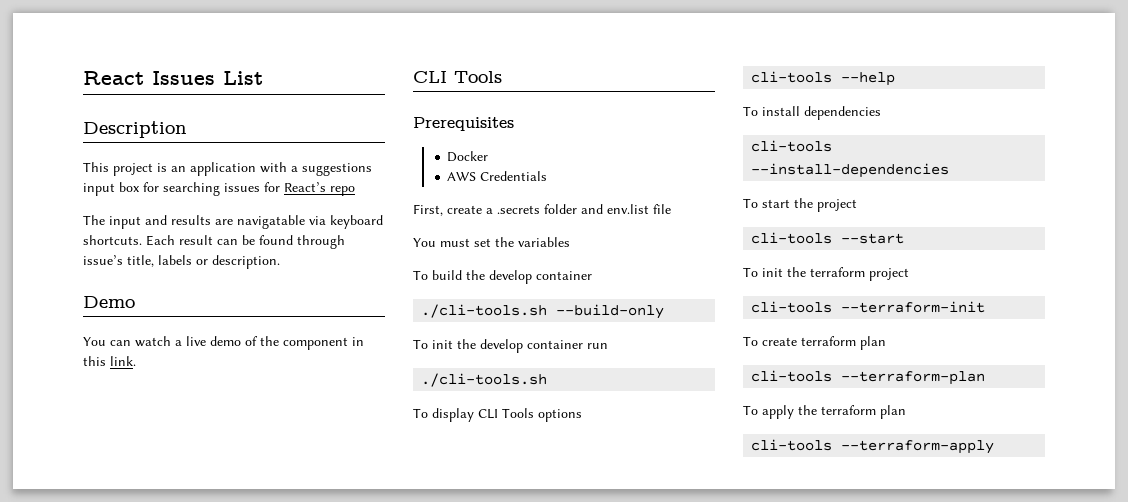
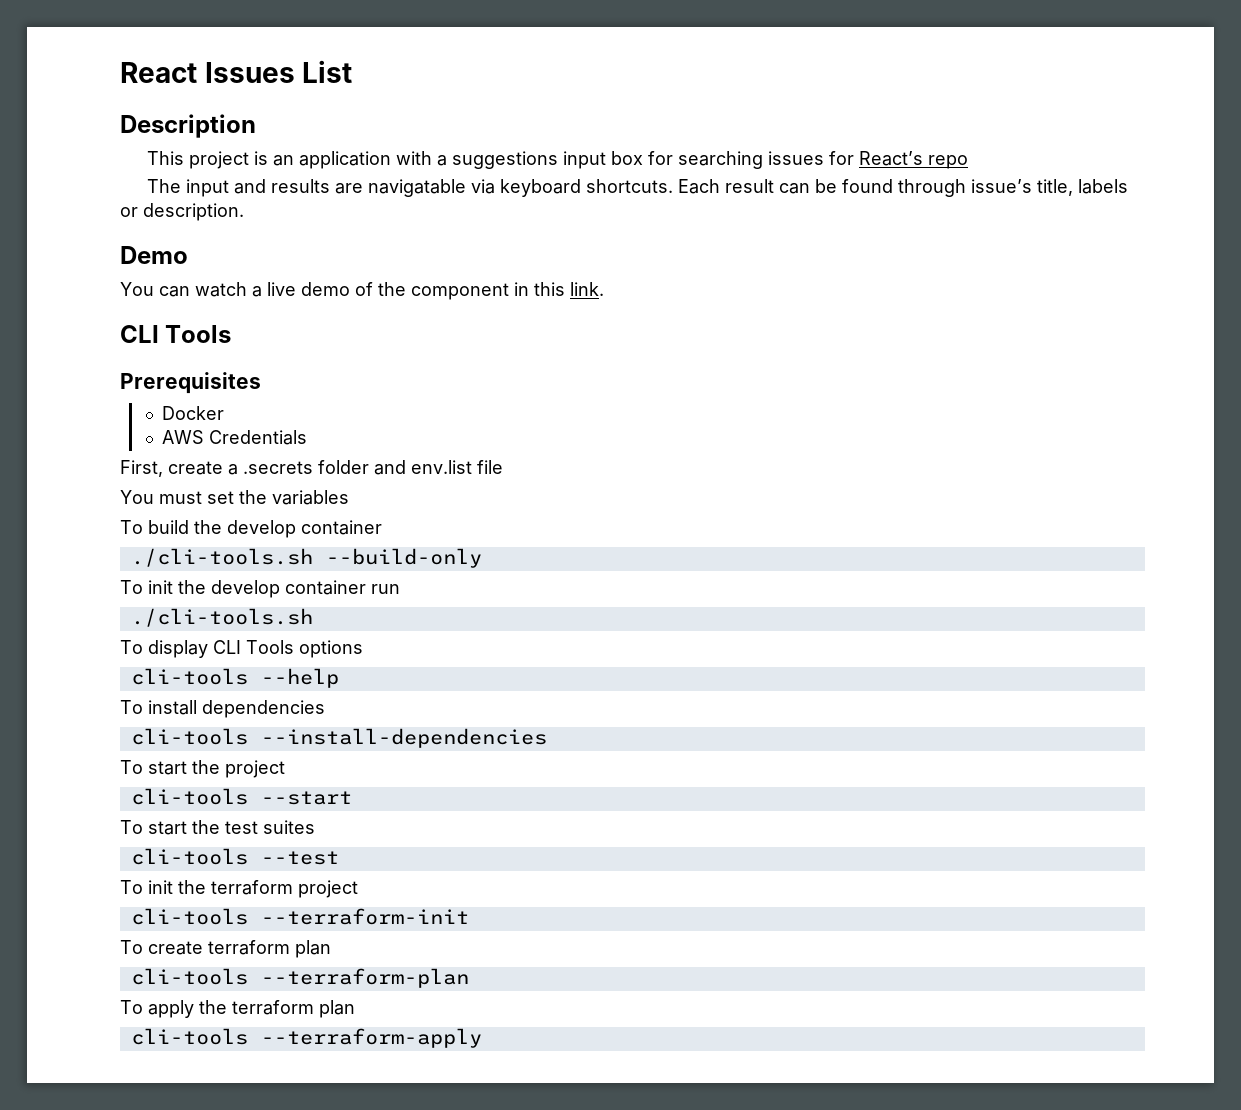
+ To start the test suites
+ cli-tools --test

